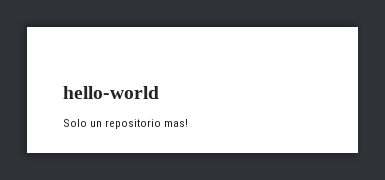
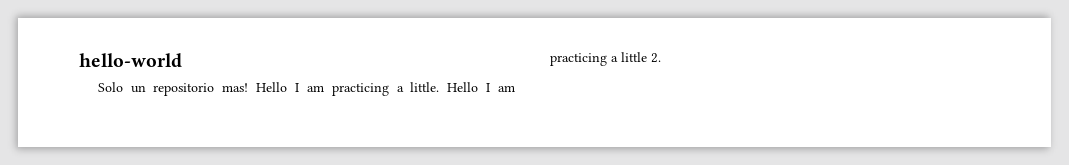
+ Hello I am practicing a little. Hello I am practicing a little 2.

